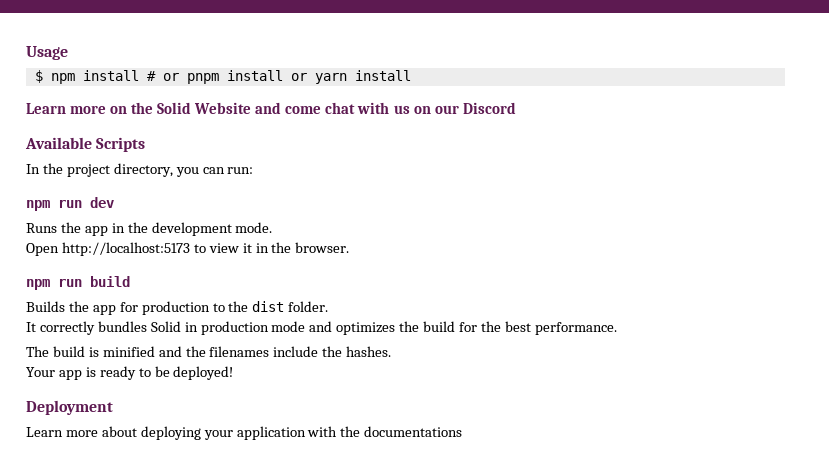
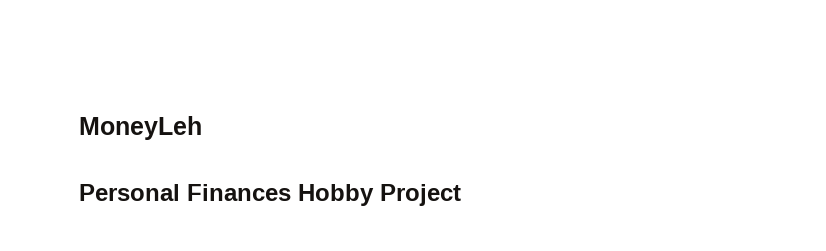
- Usage
- $ npm install # or pnpm install or yarn install
- Learn more on the Solid Website and come chat with us on our Discord
- Available Scripts
- In the project directory, you can run:
- npm run dev
- Runs the app in the development mode.
- Open http://localhost:5173 to view it in the browser.
- npm run build
- Builds the app for production to the dist folder.
- It correctly bundles Solid in production mode and optimizes the build for the best performance.
- The build is minified and the filenames include the hashes.
- Your app is ready to be deployed!
- Deployment
- Learn more about deploying your application with the documentations
+ MoneyLeh
+ Personal Finances Hobby Project

